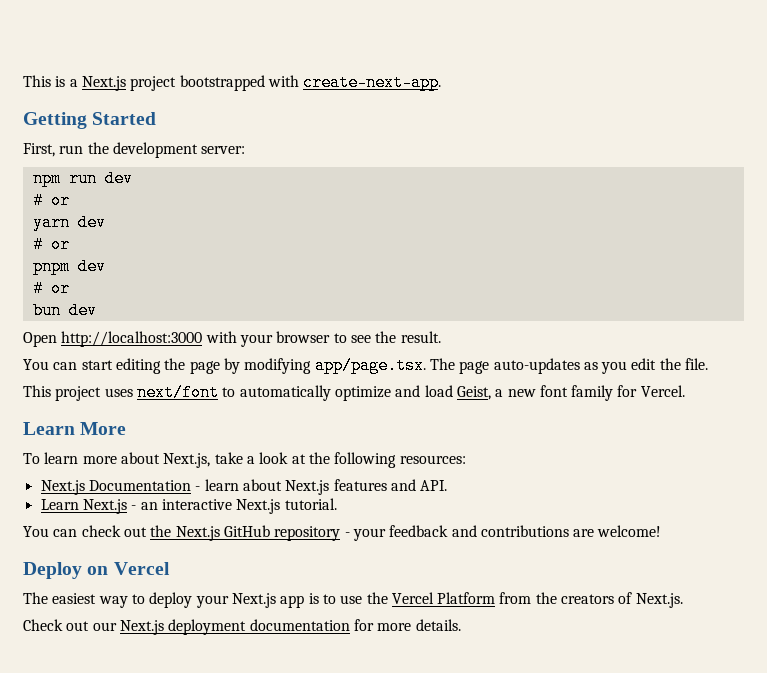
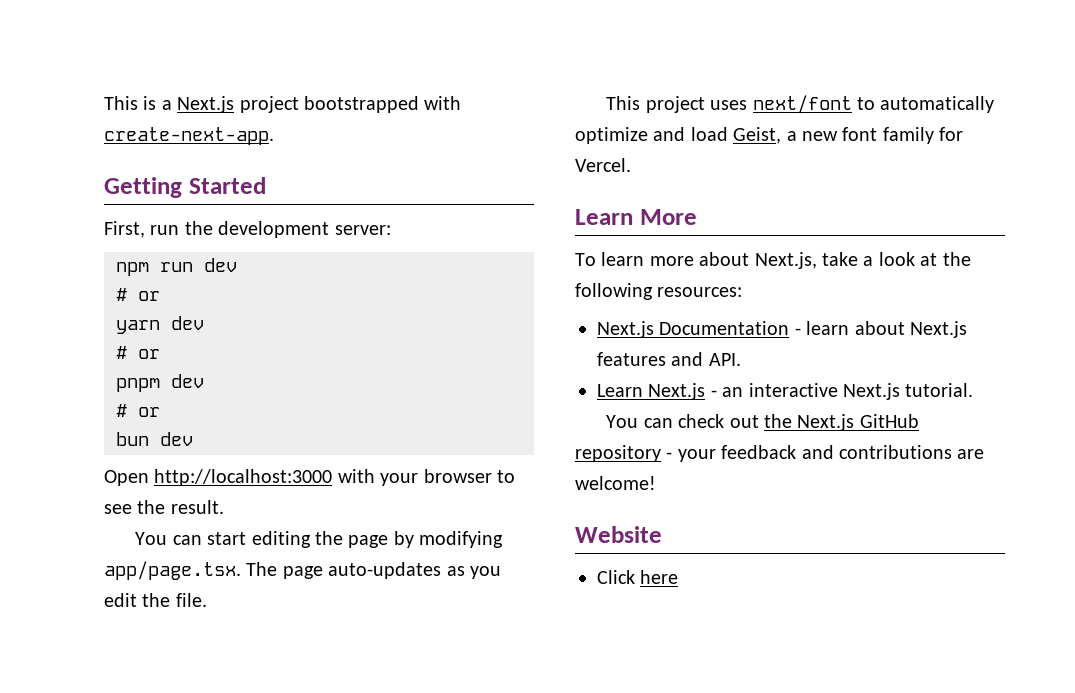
- Deploy on Vercel
- The easiest way to deploy your Next.js app is to use the Vercel Platform from the creators of Next.js.
- Check out our Next.js deployment documentation for more details.
+ Website
+ Click here

